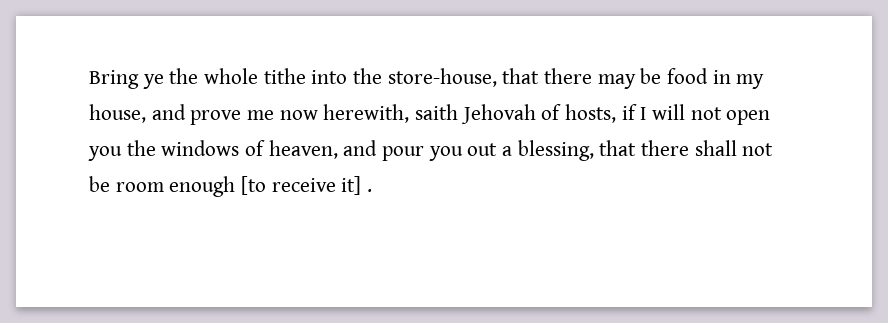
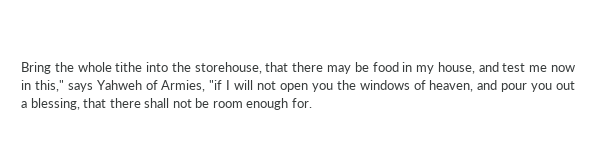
- Bring ye the whole tithe into the store-house, that there may be food in my house, and prove me now herewith, saith Jehovah of hosts, if I will not open you the windows of heaven, and pour you out a blessing, that there shall not be room enough [to receive it] .
+ Bring the whole tithe into the storehouse, that there may be food in my house, and test me now in this," says Yahweh of Armies, "if I will not open you the windows of heaven, and pour you out a blessing, that there shall not be room enough for.

